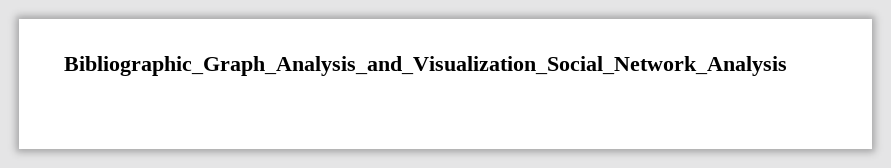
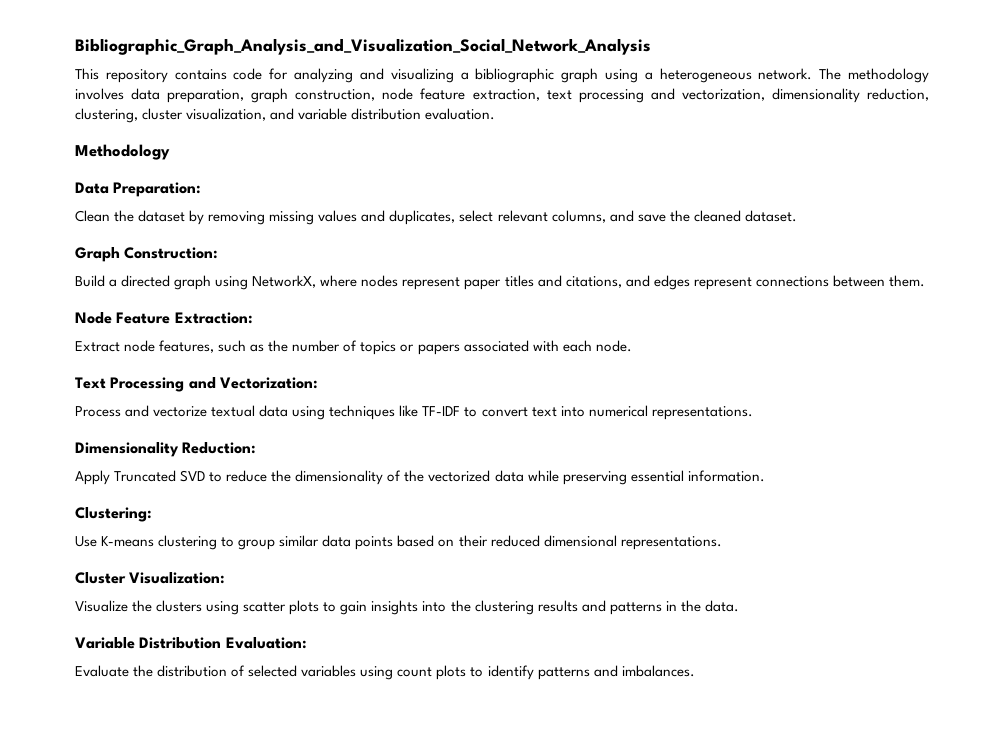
+ This repository contains code for analyzing and visualizing a bibliographic graph using a heterogeneous network. The methodology involves data preparation, graph construction, node feature extraction, text processing and vectorization, dimensionality reduction, clustering, cluster visualization, and variable distribution evaluation.
+ Methodology
+ Data Preparation:
+ Clean the dataset by removing missing values and duplicates, select relevant columns, and save the cleaned dataset.
+ Graph Construction:
+ Build a directed graph using NetworkX, where nodes represent paper titles and citations, and edges represent connections between them.
+ Node Feature Extraction:
+ Extract node features, such as the number of topics or papers associated with each node.
+ Text Processing and Vectorization:
+ Process and vectorize textual data using techniques like TF-IDF to convert text into numerical representations.
+ Dimensionality Reduction:
+ Apply Truncated SVD to reduce the dimensionality of the vectorized data while preserving essential information.
+ Clustering:
+ Use K-means clustering to group similar data points based on their reduced dimensional representations.
+ Cluster Visualization:
+ Visualize the clusters using scatter plots to gain insights into the clustering results and patterns in the data.
+ Variable Distribution Evaluation:
+ Evaluate the distribution of selected variables using count plots to identify patterns and imbalances.

